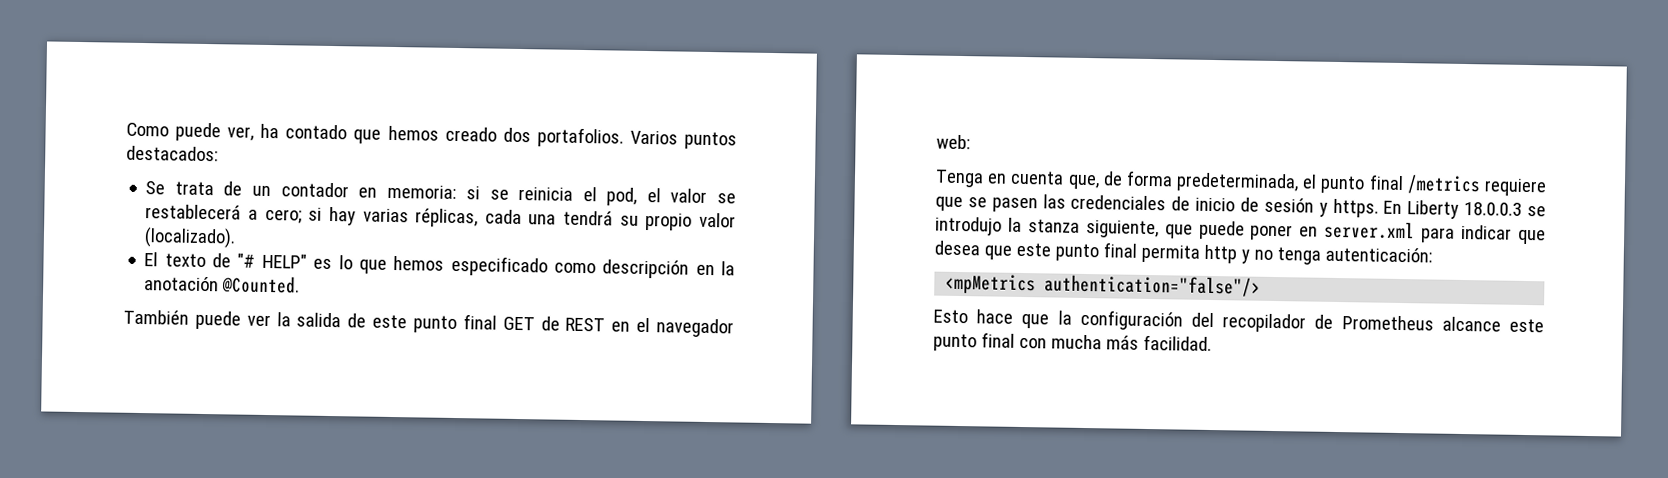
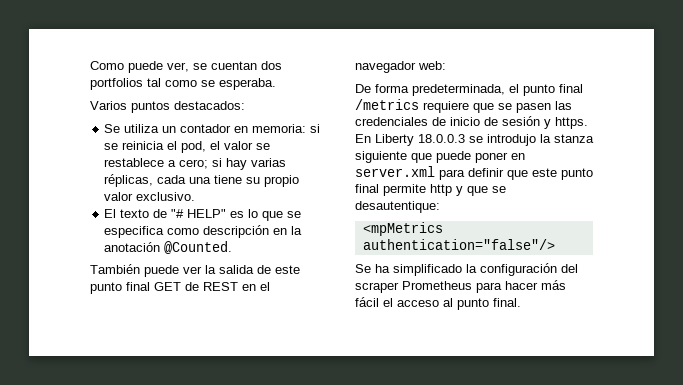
- Como puede ver, ha contado que hemos creado dos portafolios. Varios puntos destacados:
+ Como puede ver, se cuentan dos portfolios tal como se esperaba.
+ Varios puntos destacados:
- Se trata de un contador en memoria: si se reinicia el pod, el valor se restablecerá a cero; si hay varias réplicas, cada una tendrá su propio valor (localizado).
+ Se utiliza un contador en memoria: si se reinicia el pod, el valor se restablece a cero; si hay varias réplicas, cada una tiene su propio valor exclusivo.
- El texto de "# HELP" es lo que hemos especificado como descripción en la anotación @Counted.
+ El texto de "# HELP" es lo que se especifica como descripción en la anotación @Counted.
- Tenga en cuenta que, de forma predeterminada, el punto final /metrics requiere que se pasen las credenciales de inicio de sesión y https.
+ De forma predeterminada, el punto final /metrics requiere que se pasen las credenciales de inicio de sesión y https.
- En Liberty 18.0.0.3 se introdujo la stanza siguiente, que puede poner en server.xml para indicar que desea que este punto final permita http y no tenga autenticación:
+ En Liberty 18.0.0.3 se introdujo la stanza siguiente que puede poner en server.xml para definir que este punto final permite http y que se desautentique:
- Esto hace que la configuración del recopilador de Prometheus alcance este punto final con mucha más facilidad.
+ Se ha simplificado la configuración del scraper Prometheus para hacer más fácil el acceso al punto final.

